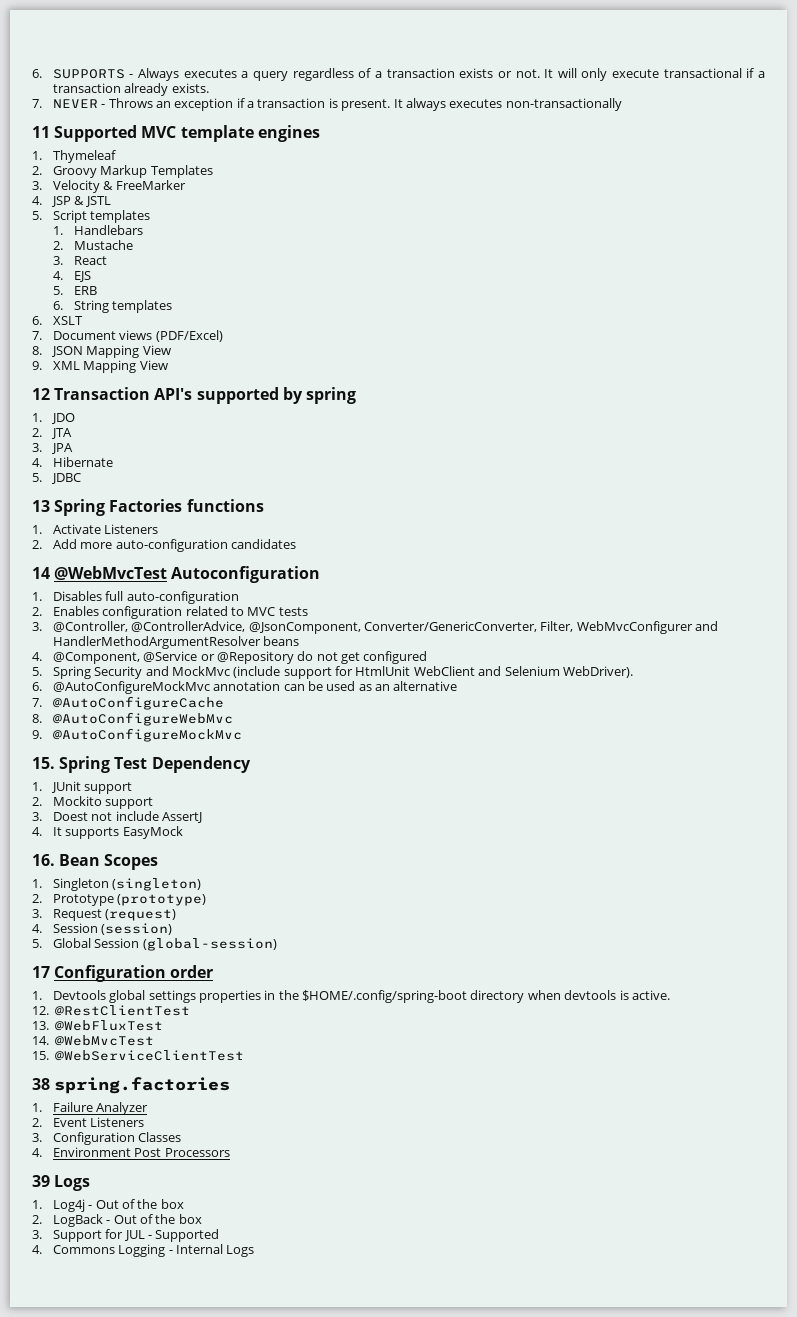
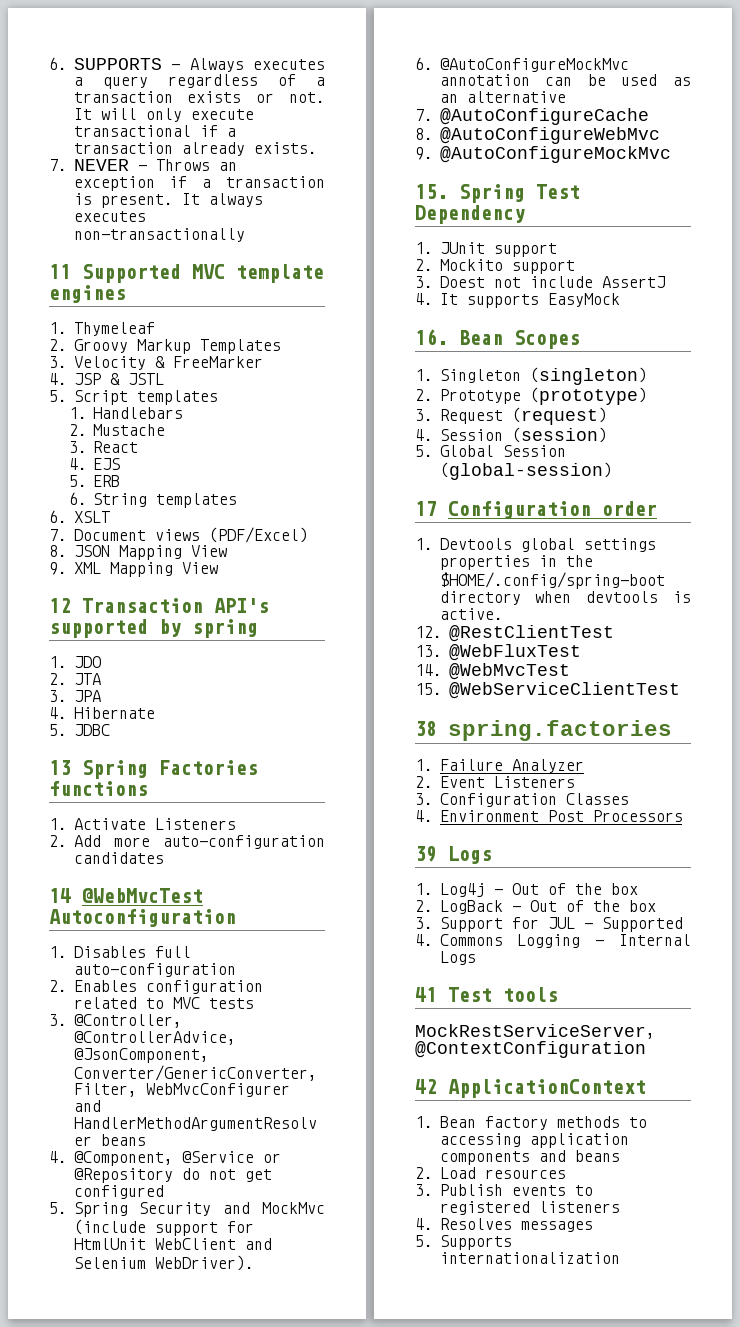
+ 41 Test tools
+ MockRestServiceServer, @ContextConfiguration
+ 42 ApplicationContext
+ 1. Bean factory methods to accessing application components and beans
+ 2. Load resources
+ 3. Publish events to registered listeners
+ 4. Resolves messages
+ 5. Supports internationalization

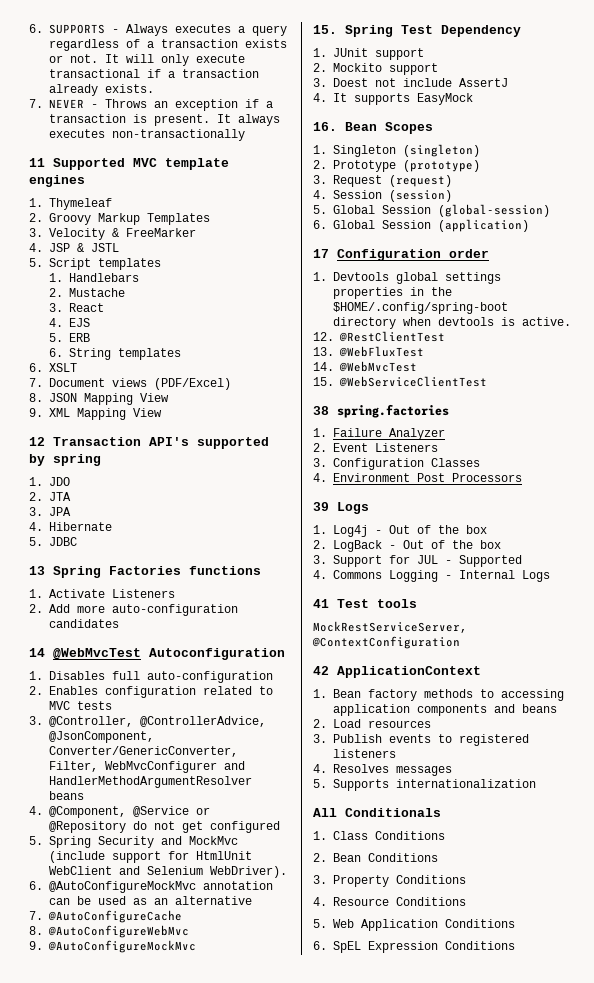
+ 6. Global Session (application)
+ All Conditionals
+ 1. Class Conditions
+ 2. Bean Conditions
+ 3. Property Conditions
+ 4. Resource Conditions
+ 5. Web Application Conditions
+ 6. SpEL Expression Conditions

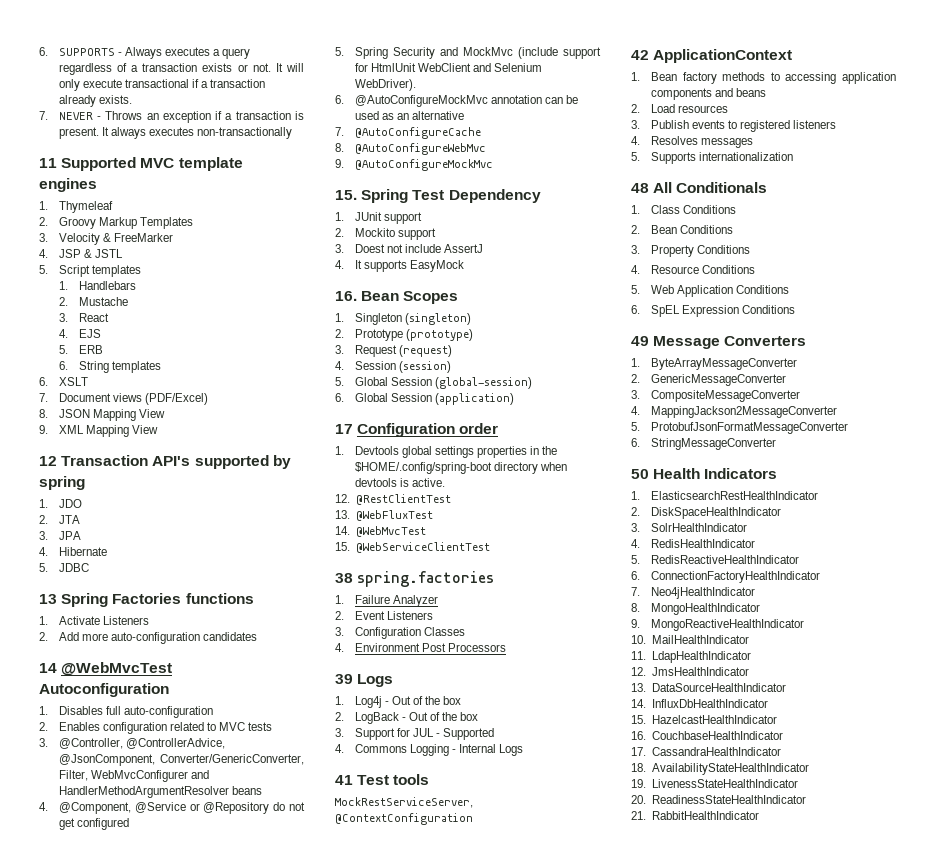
- All Conditionals
+ 48 All Conditionals
+ 49 Message Converters
+ 1. ByteArrayMessageConverter
+ 2. GenericMessageConverter
+ 3. CompositeMessageConverter
+ 4. MappingJackson2MessageConverter
+ 5. ProtobufJsonFormatMessageConverter
+ 6. StringMessageConverter
+ 50 Health Indicators
+ 1. ElasticsearchRestHealthIndicator
+ 2. DiskSpaceHealthIndicator
+ 3. SolrHealthIndicator
+ 4. RedisHealthIndicator
+ 5. RedisReactiveHealthIndicator
+ 6. ConnectionFactoryHealthIndicator
+ 7. Neo4jHealthIndicator
+ 8. MongoHealthIndicator
+ 9. MongoReactiveHealthIndicator
+ 10. MailHealthIndicator
+ 11. LdapHealthIndicator
+ 12. JmsHealthIndicator
+ 13. DataSourceHealthIndicator
+ 14. InfluxDbHealthIndicator
+ 15. HazelcastHealthIndicator
+ 16. CouchbaseHealthIndicator
+ 17. CassandraHealthIndicator
+ 18. AvailabilityStateHealthIndicator
+ 19. LivenessStateHealthIndicator
+ 20. ReadinessStateHealthIndicator
+ 21. RabbitHealthIndicator

